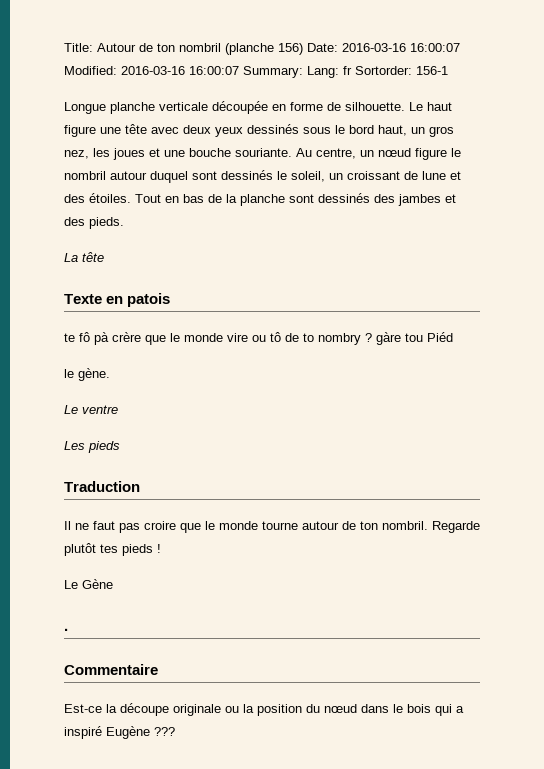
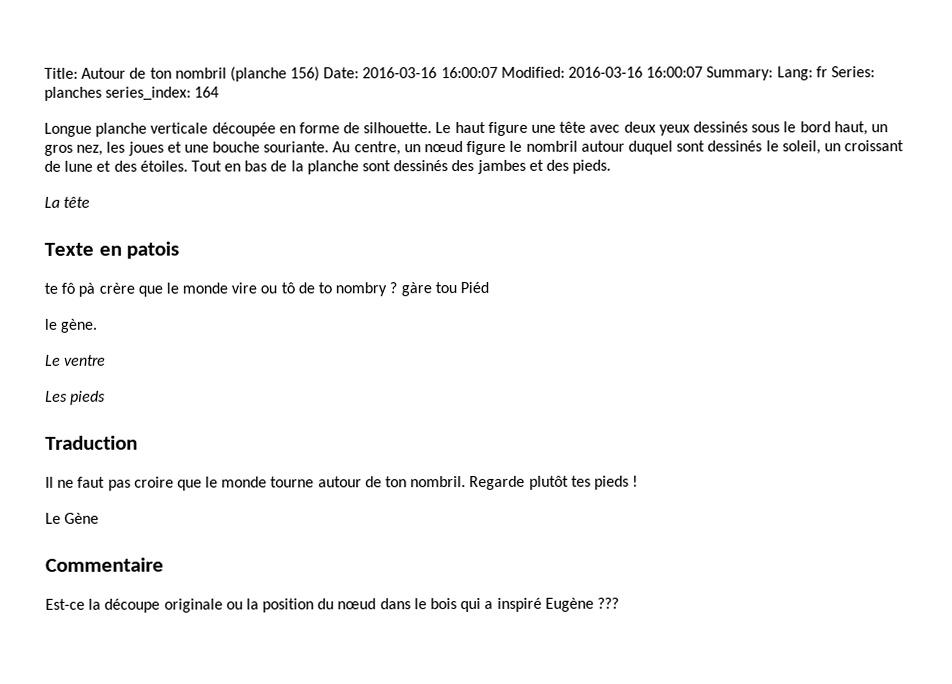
- Title: Autour de ton nombril (planche 156) Date: 2016-03-16 16:00:07 Modified: 2016-03-16 16:00:07 Summary: Lang: fr Sortorder: 156-1
+ Title: Autour de ton nombril (planche 156) Date: 2016-03-16 16:00:07 Modified: 2016-03-16 16:00:07 Summary: Lang: fr Series: planches series_index: 164
- .

